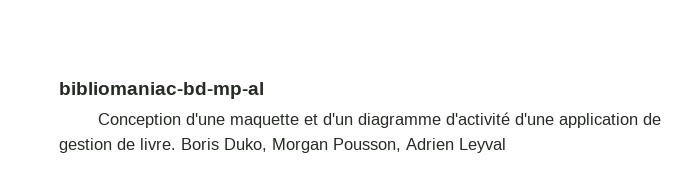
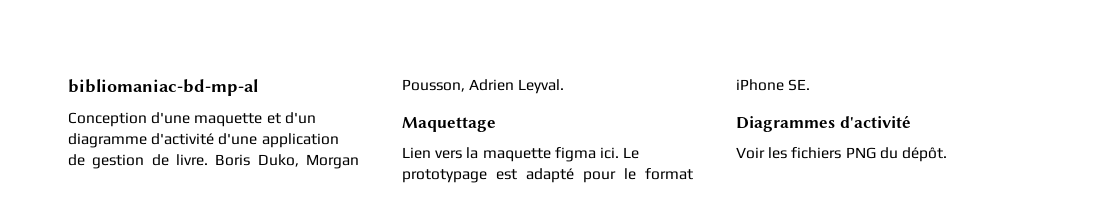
- Boris Duko, Morgan Pousson, Adrien Leyval
+ Boris Duko, Morgan Pousson, Adrien Leyval.
+ Maquettage
+ Lien vers la maquette figma ici. Le prototypage est adapté pour le format iPhone SE.
+ Diagrammes d'activité
+ Voir les fichiers PNG du dépôt.

